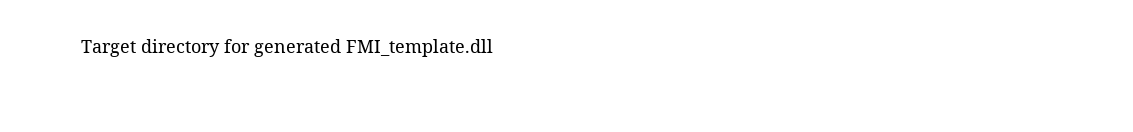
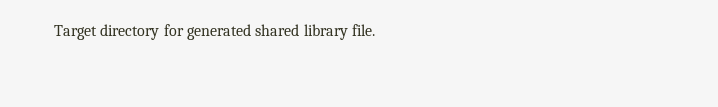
- Target directory for generated FMI_template.dll
+ Target directory for generated shared library file.

